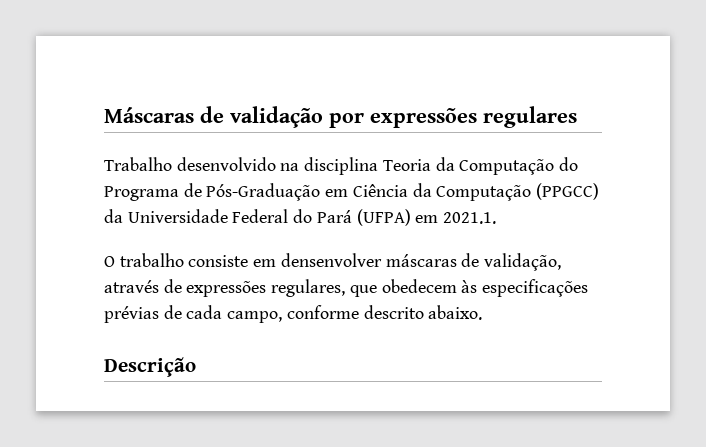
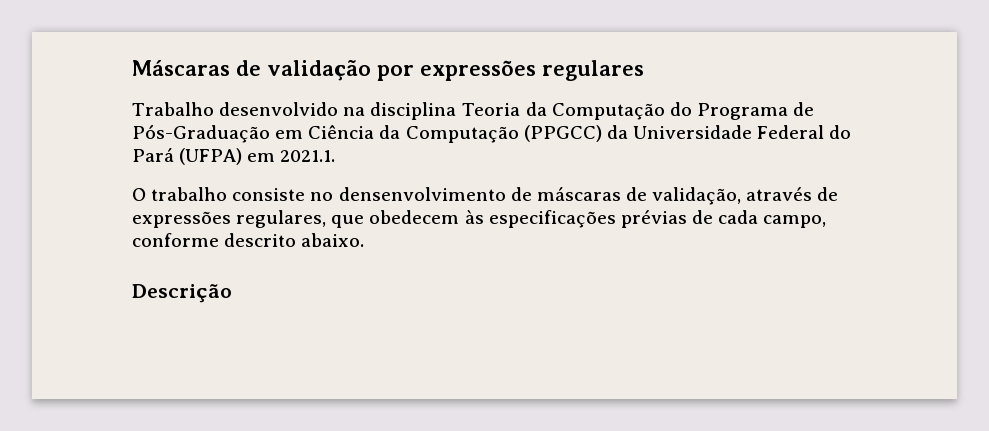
- O trabalho consiste em densenvolver máscaras de validação, através de expressões regulares, que obedecem às especificações prévias de cada campo, conforme descrito abaixo.
+ O trabalho consiste no densenvolvimento de máscaras de validação, através de expressões regulares, que obedecem às especificações prévias de cada campo, conforme descrito abaixo.

